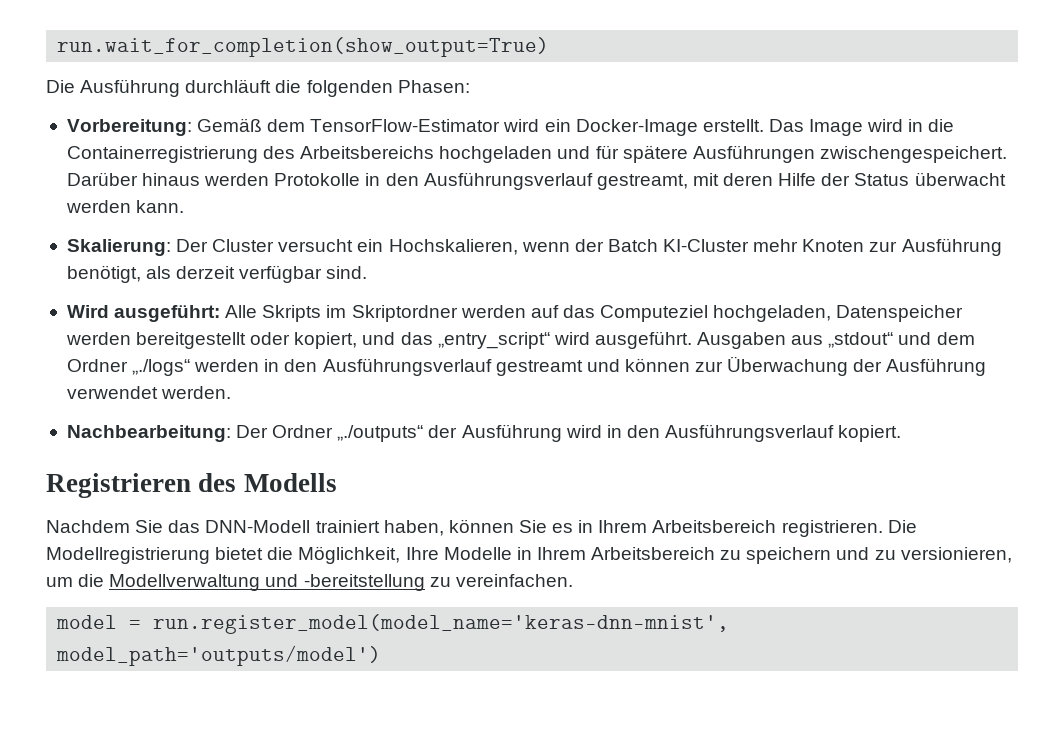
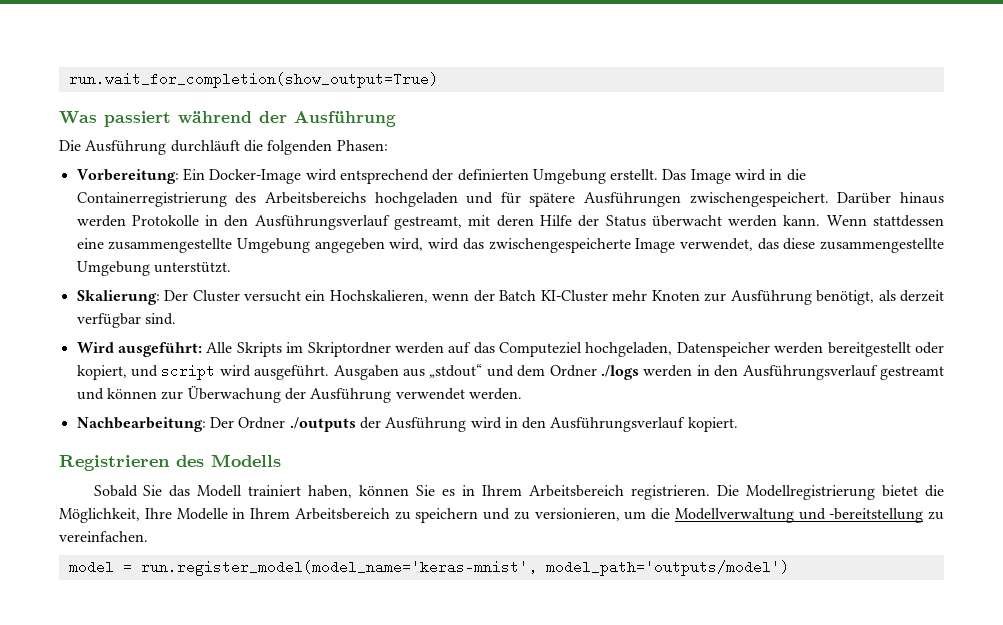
+ Was passiert während der Ausführung
- Vorbereitung: Gemäß dem TensorFlow-Estimator wird ein Docker-Image erstellt.
+ Vorbereitung: Ein Docker-Image wird entsprechend der definierten Umgebung erstellt.
+ Wenn stattdessen eine zusammengestellte Umgebung angegeben wird, wird das zwischengespeicherte Image verwendet, das diese zusammengestellte Umgebung unterstützt.
- Wird ausgeführt: Alle Skripts im Skriptordner werden auf das Computeziel hochgeladen, Datenspeicher werden bereitgestellt oder kopiert, und das „entry_script“ wird ausgeführt.
+ Wird ausgeführt: Alle Skripts im Skriptordner werden auf das Computeziel hochgeladen, Datenspeicher werden bereitgestellt oder kopiert, und script wird ausgeführt.
- Ausgaben aus „stdout“ und dem Ordner „./logs“ werden in den Ausführungsverlauf gestreamt und können zur Überwachung der Ausführung verwendet werden.
+ Ausgaben aus „stdout“ und dem Ordner ./logs werden in den Ausführungsverlauf gestreamt und können zur Überwachung der Ausführung verwendet werden.
- Nachbearbeitung: Der Ordner „./outputs“ der Ausführung wird in den Ausführungsverlauf kopiert.
+ Nachbearbeitung: Der Ordner ./outputs der Ausführung wird in den Ausführungsverlauf kopiert.
- Nachdem Sie das DNN-Modell trainiert haben, können Sie es in Ihrem Arbeitsbereich registrieren.
+ Sobald Sie das Modell trainiert haben, können Sie es in Ihrem Arbeitsbereich registrieren.
- model = run.register_model(model_name='keras-dnn-mnist', model_path='outputs/model')
+ model = run.register_model(model_name='keras-mnist', model_path='outputs/model')

